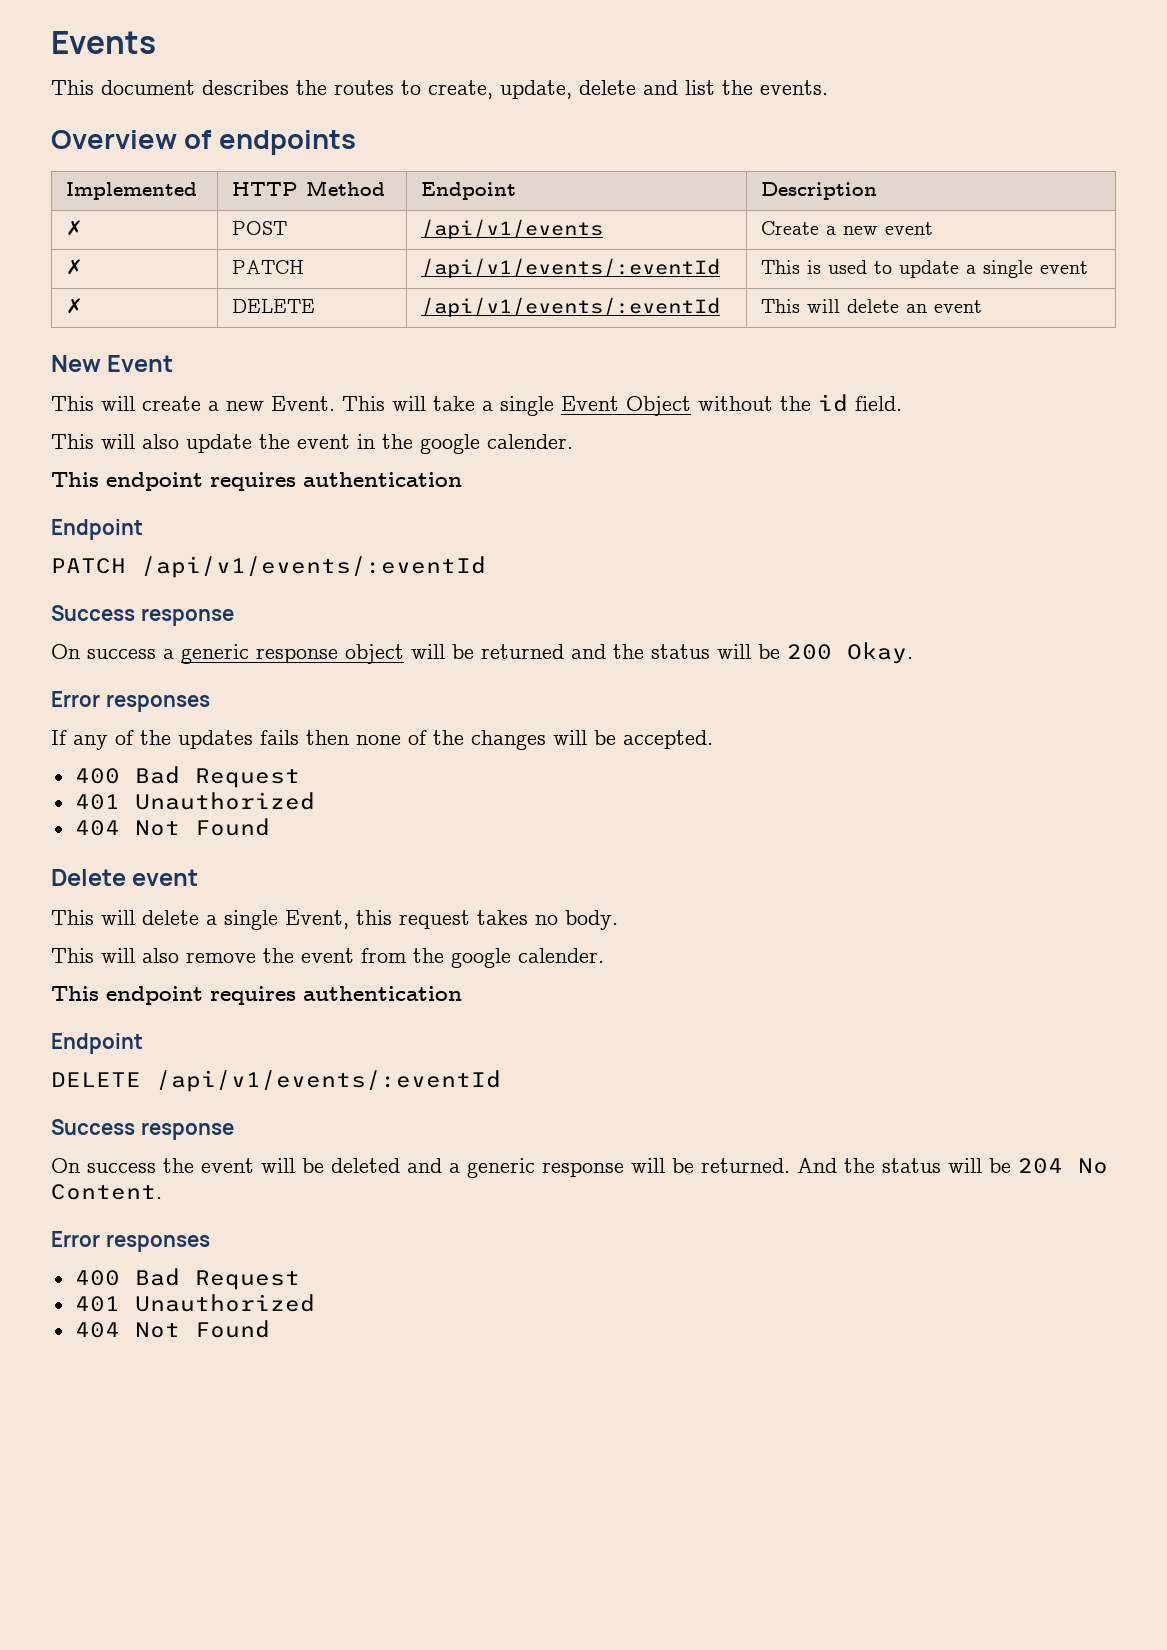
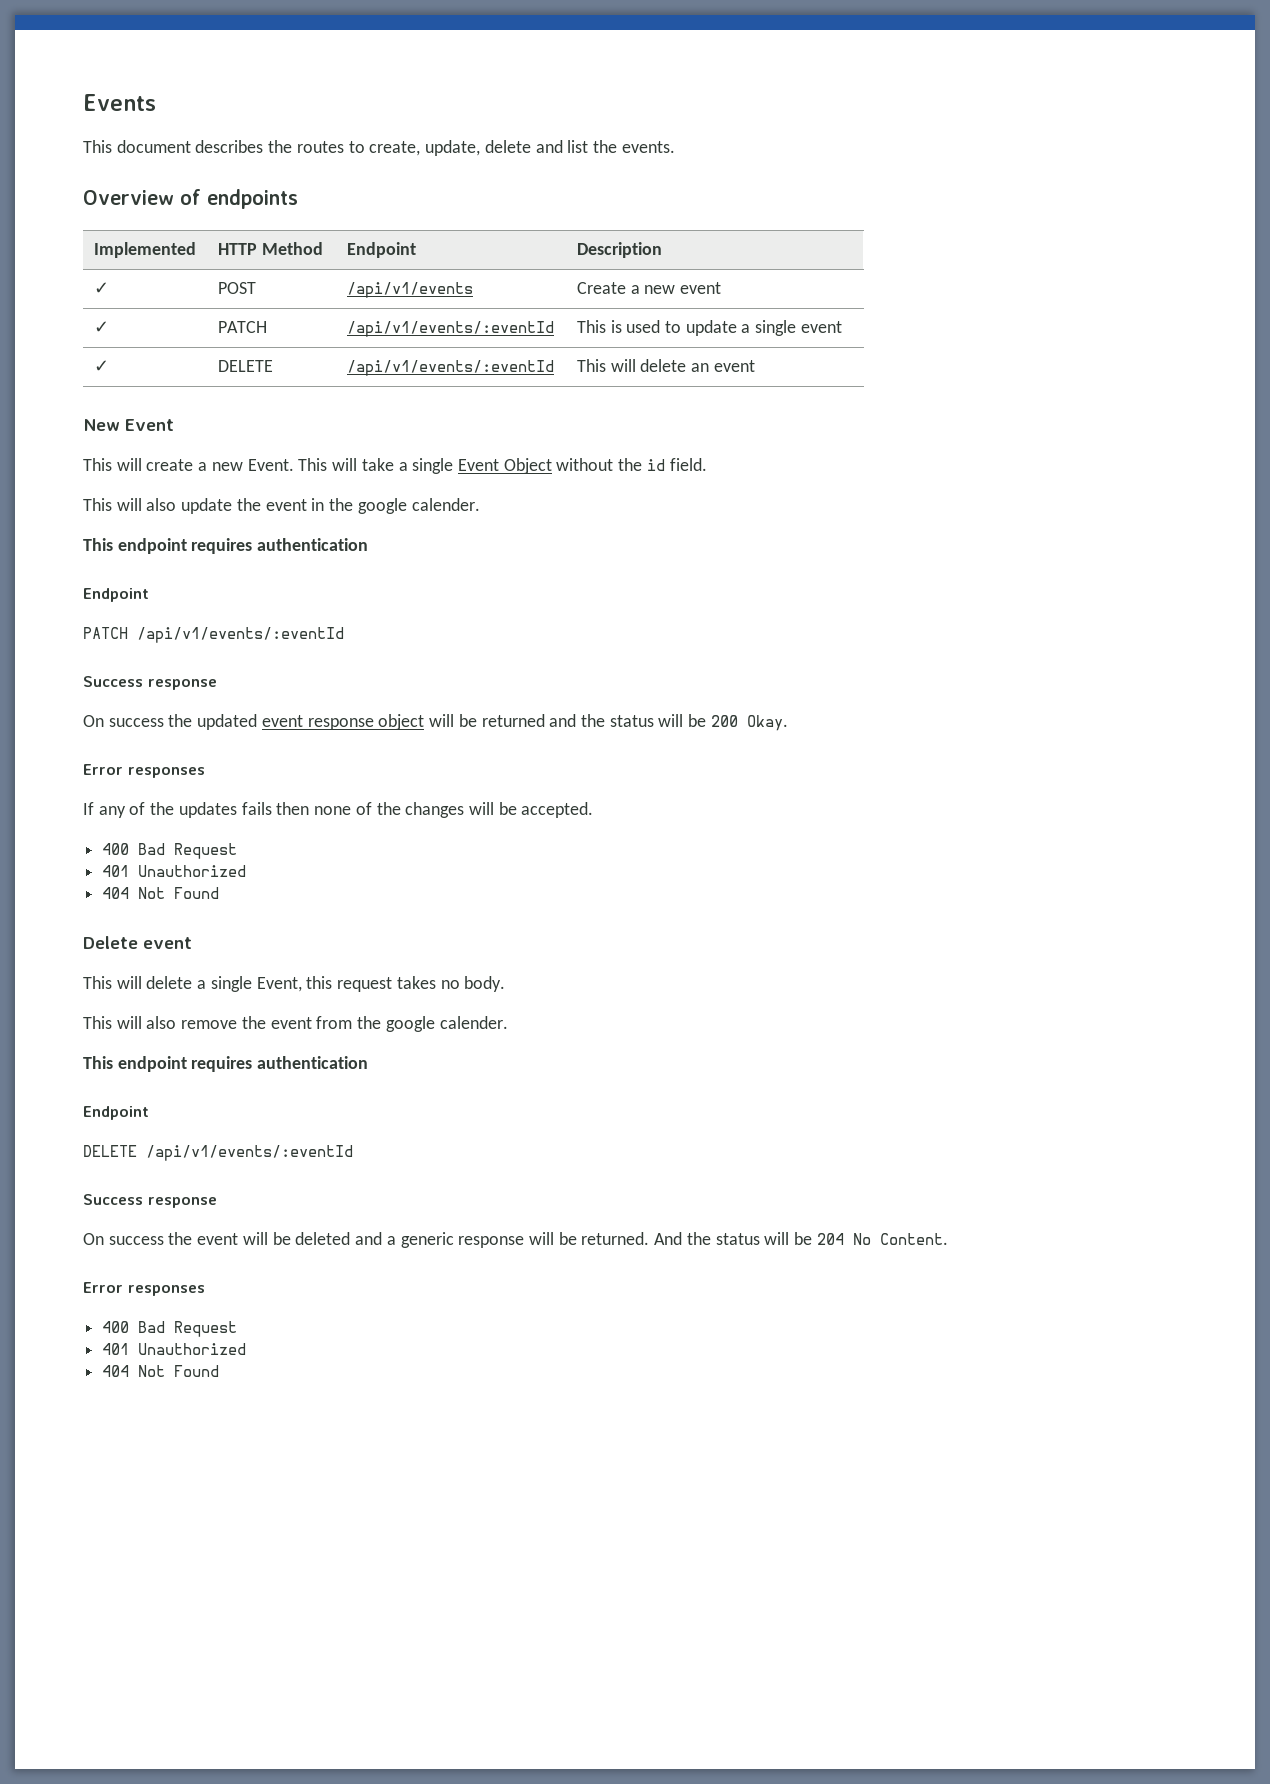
- ✗ | POST | /api/v1/events | Create a new event
+ ✓ | POST | /api/v1/events | Create a new event
- ✗ | PATCH | /api/v1/events/:eventId | This is used to update a single event
+ ✓ | PATCH | /api/v1/events/:eventId | This is used to update a single event
- ✗ | DELETE | /api/v1/events/:eventId | This will delete an event
+ ✓ | DELETE | /api/v1/events/:eventId | This will delete an event
- On success a generic response object will be returned and the status will be 200 Okay.
+ On success the updated event response object will be returned and the status will be 200 Okay.

